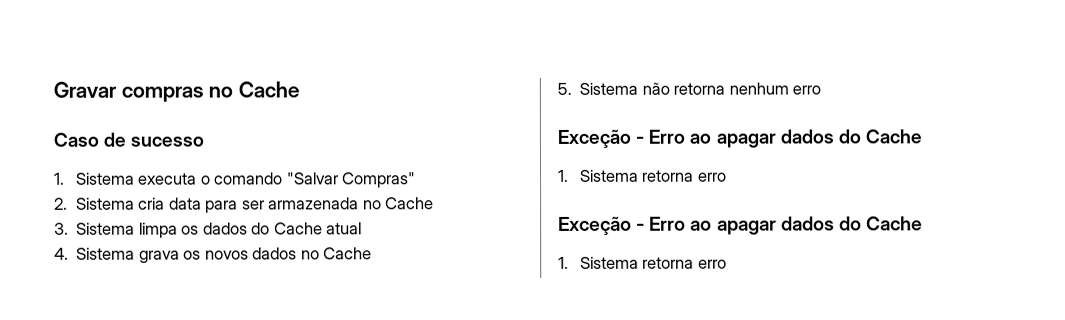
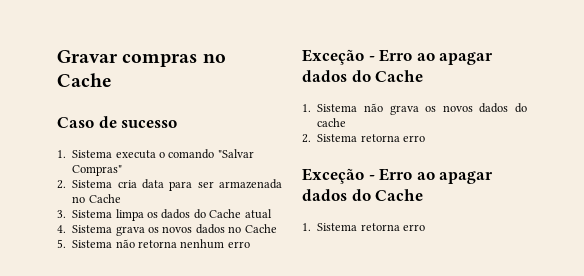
  5. Sistema não retorna nenhum erro
  Exceção - Erro ao apagar dados do Cache
- 1. Sistema retorna erro
+ 1. Sistema não grava os novos dados do cache
+ 2. Sistema retorna erro

